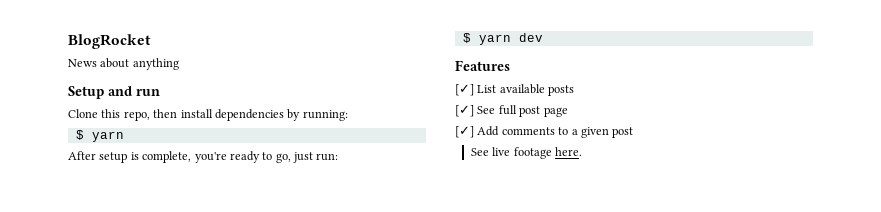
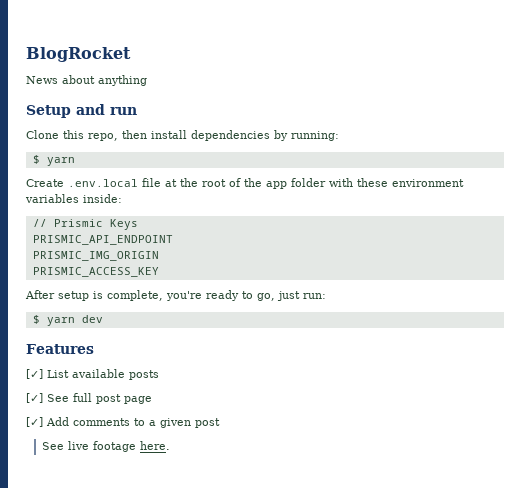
+ Create .env.local file at the root of the app folder with these environment variables inside:
+ // Prismic Keys
+ PRISMIC_API_ENDPOINT
+ PRISMIC_IMG_ORIGIN
+ PRISMIC_ACCESS_KEY

